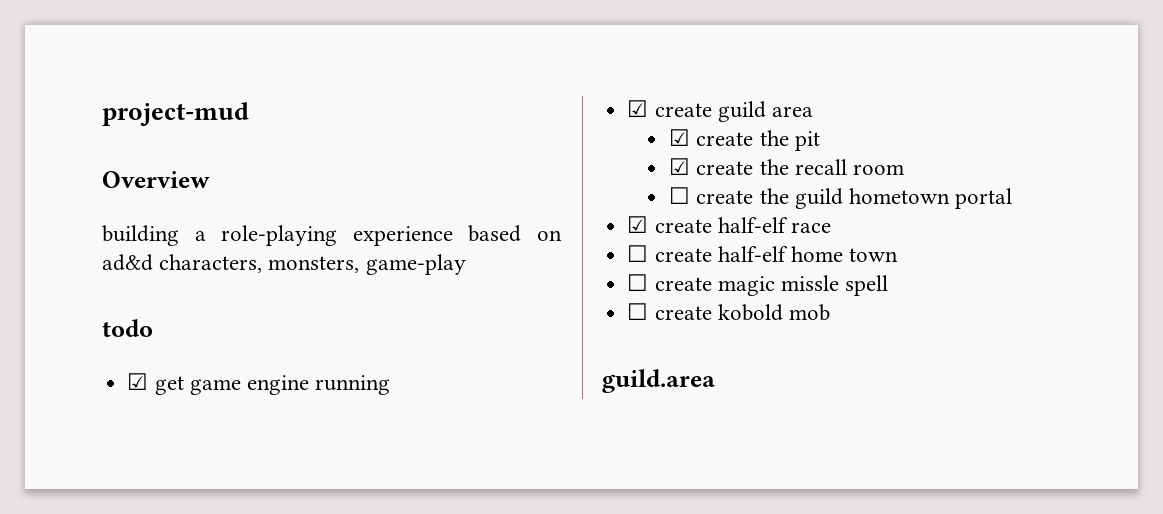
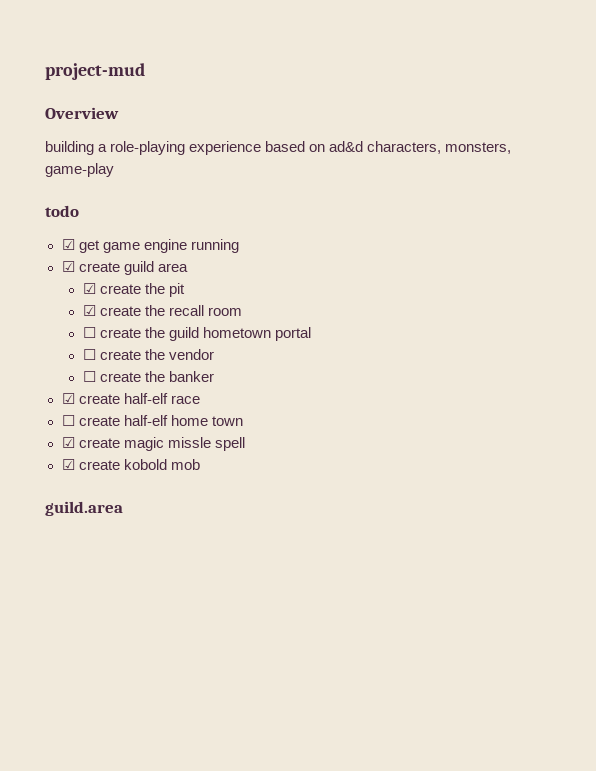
+ ☐ create the vendor
+ ☐ create the banker
- ☐ create magic missle spell
+ ☑ create magic missle spell
- ☐ create kobold mob
+ ☑ create kobold mob

